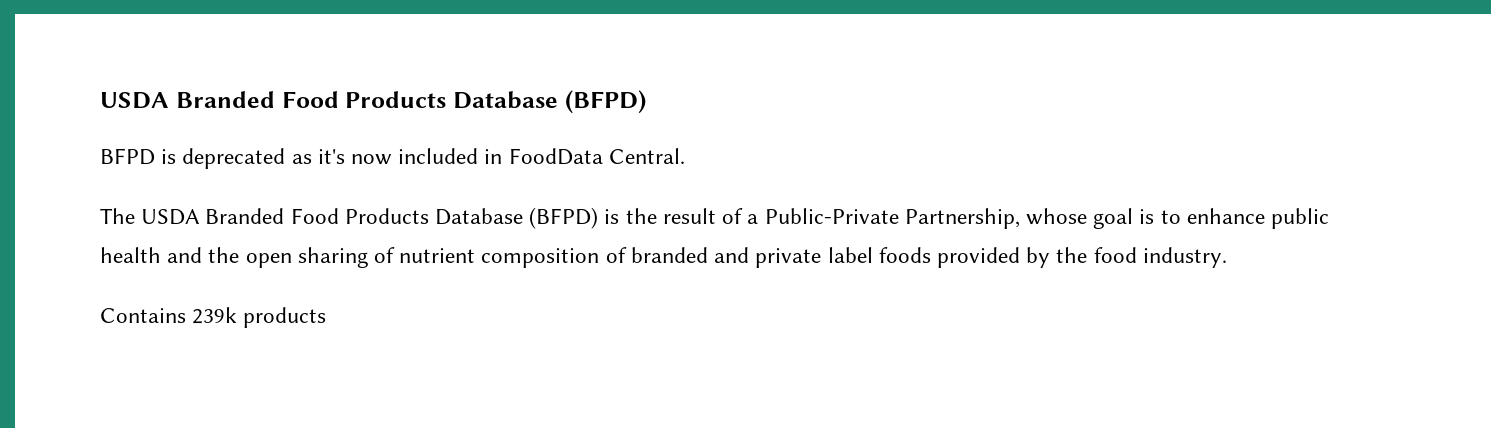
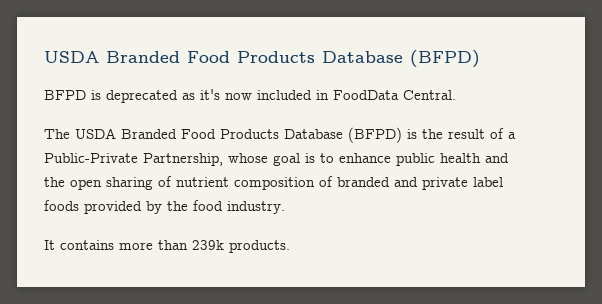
- Contains 239k products
+ It contains more than 239k products.

